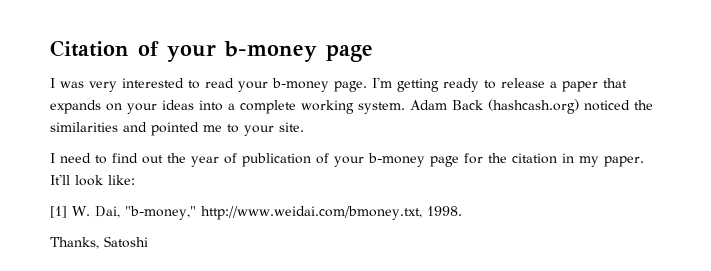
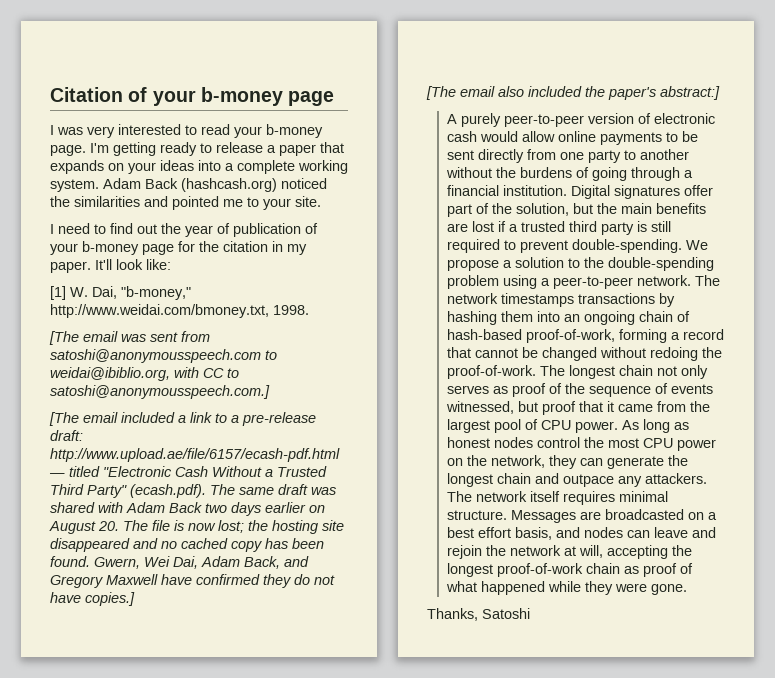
+ [The email was sent from satoshi@anonymousspeech.com to weidai@ibiblio.org, with CC to satoshi@anonymousspeech.com.]
+ [The email included a link to a pre-release draft: http://www.upload.ae/file/6157/ecash-pdf.html — titled "Electronic Cash Without a Trusted Third Party" (ecash.pdf). The same draft was shared with Adam Back two days earlier on August 20. The file is now lost; the hosting site disappeared and no cached copy has been found. Gwern, Wei Dai, Adam Back, and Gregory Maxwell have confirmed they do not have copies.]
+ [The email also included the paper's abstract:]
+ A purely peer-to-peer version of electronic cash would allow online payments to be sent directly from one party to another without the burdens of going through a financial institution. Digital signatures offer part of the solution, but the main benefits are lost if a trusted third party is still required to prevent double-spending. We propose a solution to the double-spending problem using a peer-to-peer network. The network timestamps transactions by hashing them into an ongoing chain of hash-based proof-of-work, forming a record that cannot be changed without redoing the proof-of-work. The longest chain not only serves as proof of the sequence of events witnessed, but proof that it came from the largest pool of CPU power. As long as honest nodes control the most CPU power on the network, they can generate the longest chain and outpace any attackers. The network itself requires minimal structure. Messages are broadcasted on a best effort basis, and nodes can leave and rejoin the network at will, accepting the longest proof-of-work chain as proof of what happened while they were gone.

